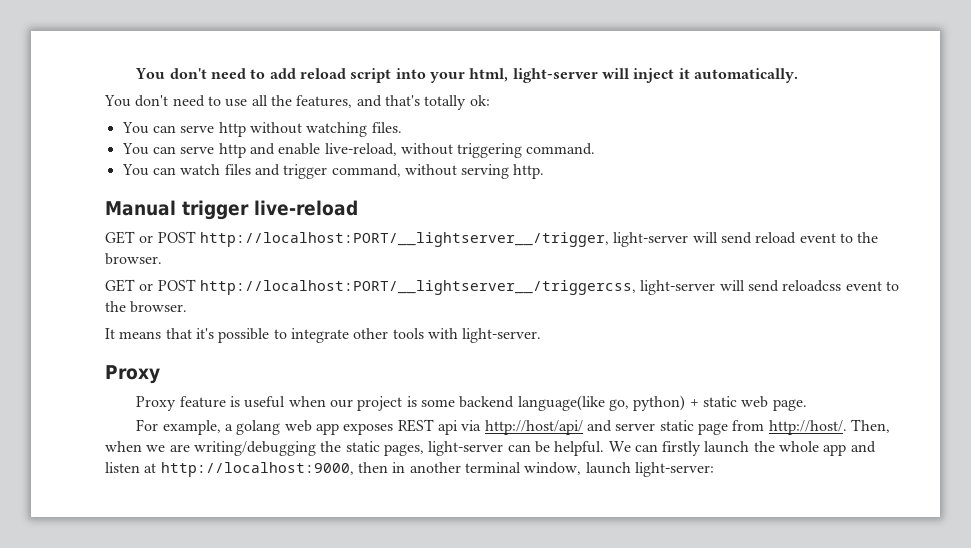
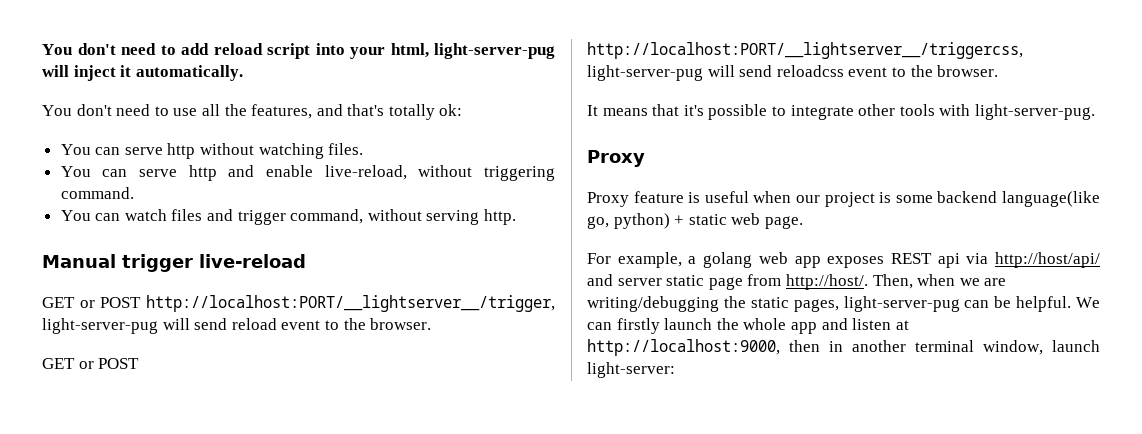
- You don't need to add reload script into your html, light-server will inject it automatically.
+ You don't need to add reload script into your html, light-server-pug will inject it automatically.
- GET or POST http://localhost:PORT/__lightserver__/trigger, light-server will send reload event to the browser.
+ GET or POST http://localhost:PORT/__lightserver__/trigger, light-server-pug will send reload event to the browser.
- GET or POST http://localhost:PORT/__lightserver__/triggercss, light-server will send reloadcss event to the browser.
+ GET or POST http://localhost:PORT/__lightserver__/triggercss, light-server-pug will send reloadcss event to the browser.
- It means that it's possible to integrate other tools with light-server.
+ It means that it's possible to integrate other tools with light-server-pug.
- Then, when we are writing/debugging the static pages, light-server can be helpful.
+ Then, when we are writing/debugging the static pages, light-server-pug can be helpful.

